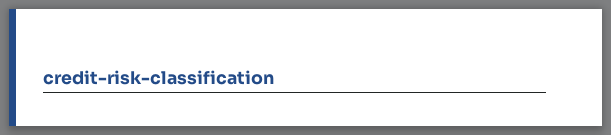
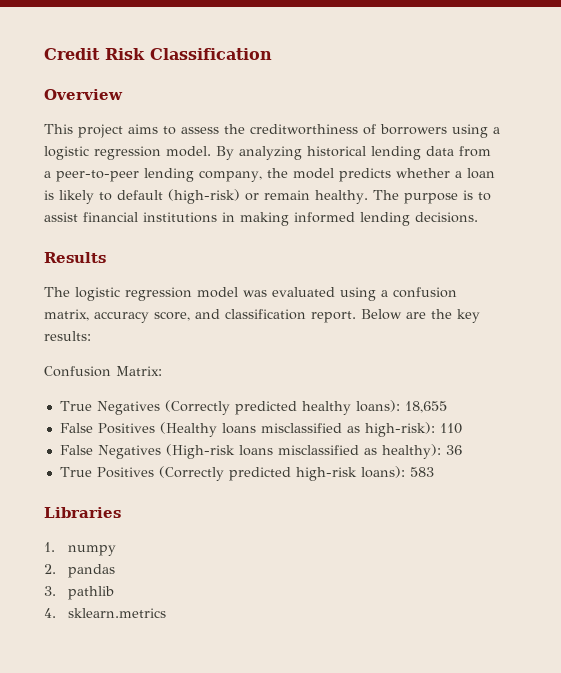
- credit-risk-classification
+ Credit Risk Classification
+ Overview
+ This project aims to assess the creditworthiness of borrowers using a logistic regression model. By analyzing historical lending data from a peer-to-peer lending company, the model predicts whether a loan is likely to default (high-risk) or remain healthy. The purpose is to assist financial institutions in making informed lending decisions.
+ Results
+ The logistic regression model was evaluated using a confusion matrix, accuracy score, and classification report. Below are the key results:
+ Confusion Matrix:
+ True Negatives (Correctly predicted healthy loans): 18,655
+ False Positives (Healthy loans misclassified as high-risk): 110
+ False Negatives (High-risk loans misclassified as healthy): 36
+ True Positives (Correctly predicted high-risk loans): 583
+ Libraries
+ 1. numpy
+ 2. pandas
+ 3. pathlib
+ 4. sklearn.metrics

